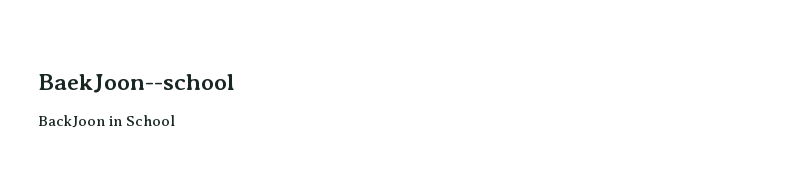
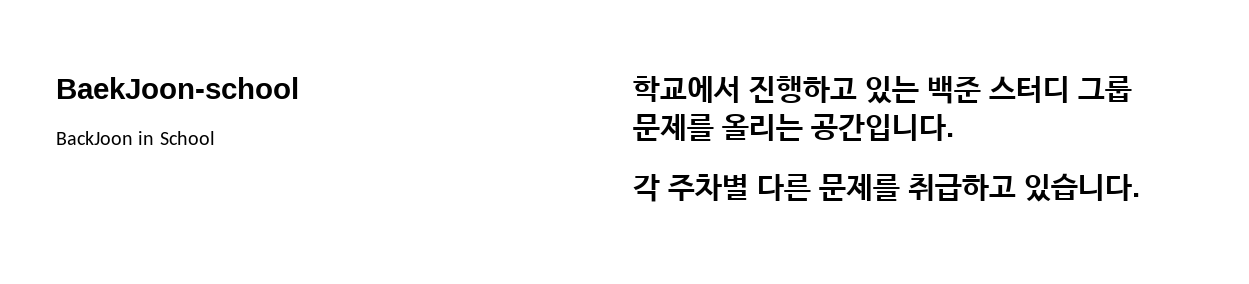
- BaekJoon--school
+ BaekJoon-school
+ 학교에서 진행하고 있는 백준 스터디 그룹 문제를 올리는 공간입니다.
+ 각 주차별 다른 문제를 취급하고 있습니다.

